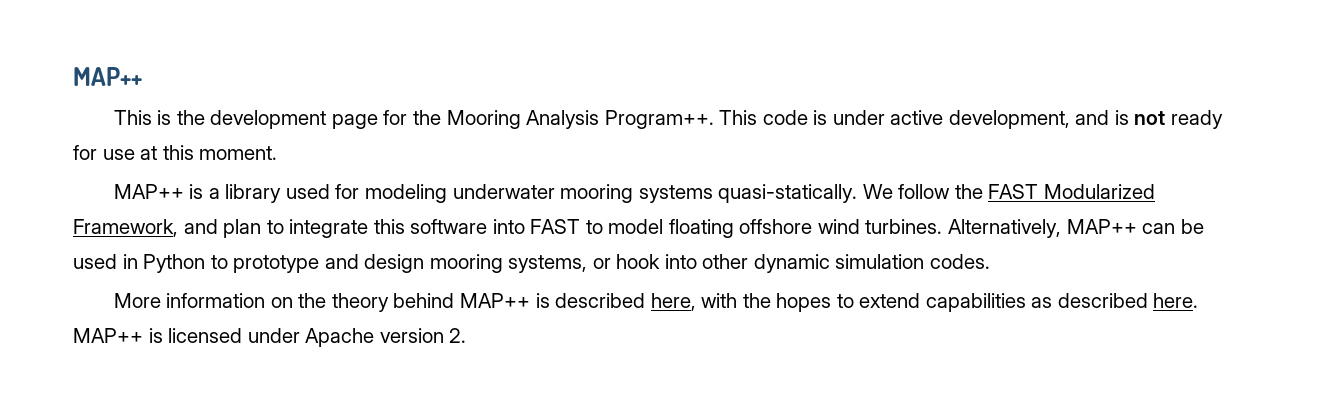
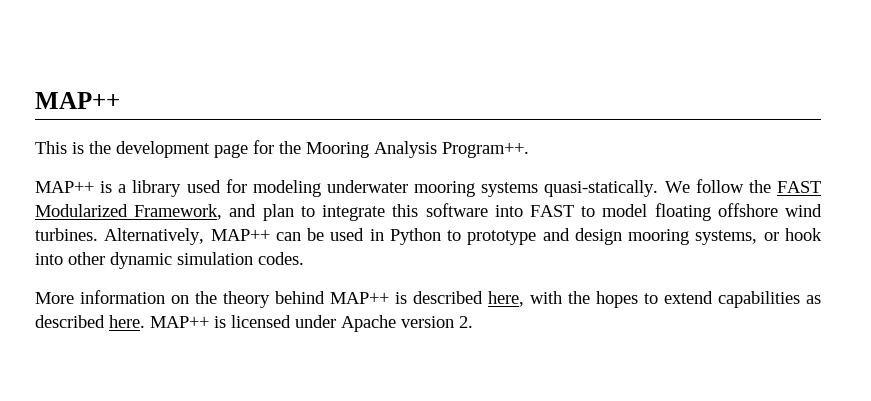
- This code is under active development, and is not ready for use at this moment.

